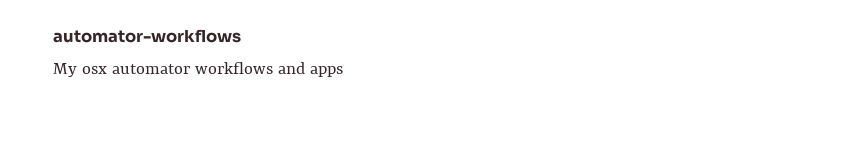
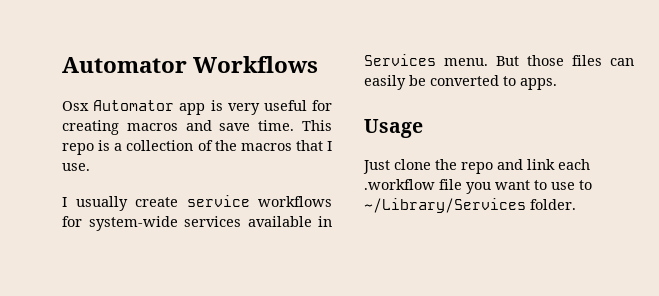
- automator-workflows
- My osx automator workflows and apps
+ Automator Workflows
+ Osx Automator app is very useful for creating macros and save time. This repo is a collection of the macros that I use.
+ I usually create service workflows for system-wide services available in Services menu. But those files can easily be converted to apps.
+ Usage
+ Just clone the repo and link each .workflow file you want to use to ~/Library/Services folder.

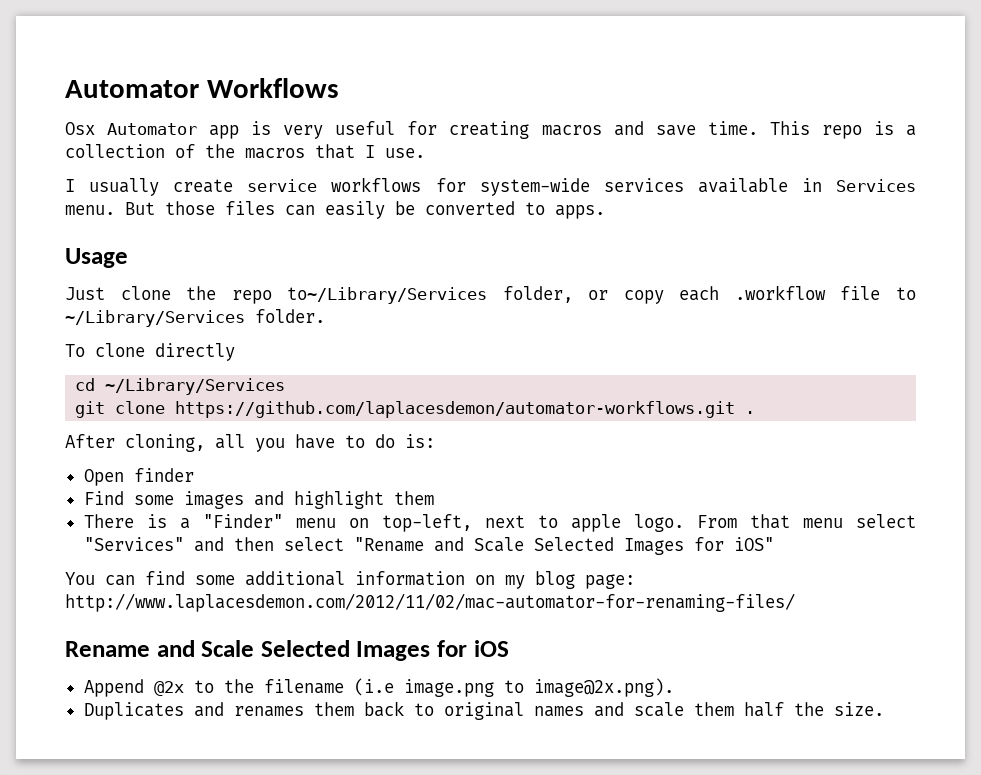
- Just clone the repo and link each .workflow file you want to use to ~/Library/Services folder.
+ Just clone the repo to~/Library/Services folder, or copy each .workflow file to ~/Library/Services folder.
+ To clone directly
+ cd ~/Library/Services
+ git clone https://github.com/laplacesdemon/automator-workflows.git .
+ After cloning, all you have to do is:
+ Open finder
+ Find some images and highlight them
+ There is a "Finder" menu on top-left, next to apple logo. From that menu select "Services" and then select "Rename and Scale Selected Images for iOS"
+ You can find some additional information on my blog page: http://www.laplacesdemon.com/2012/11/02/mac-automator-for-renaming-files/
+ Rename and Scale Selected Images for iOS
+ Append @2x to the filename (i.e image.png to image@2x.png).
+ Duplicates and renames them back to original names and scale them half the size.

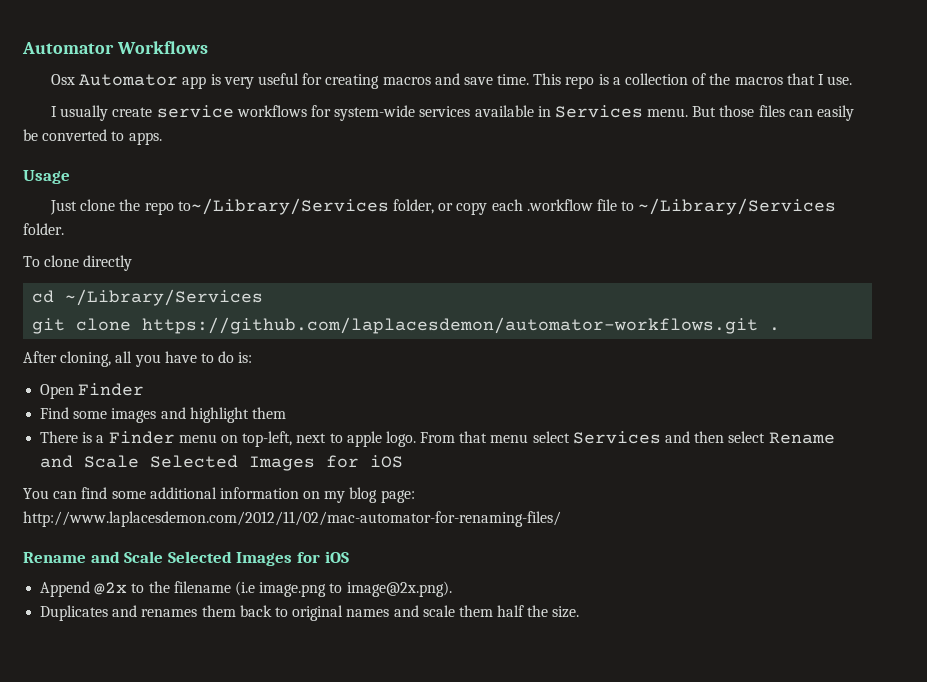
- Open finder
+ Open Finder
- There is a "Finder" menu on top-left, next to apple logo.
+ There is a Finder menu on top-left, next to apple logo.
- From that menu select "Services" and then select "Rename and Scale Selected Images for iOS"
+ From that menu select Services and then select Rename and Scale Selected Images for iOS

